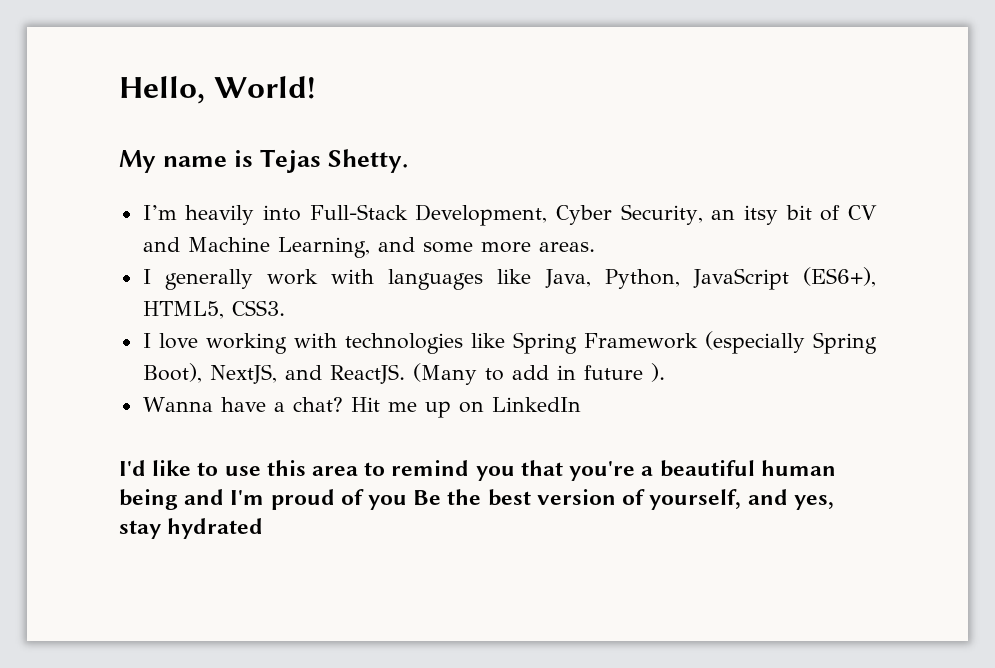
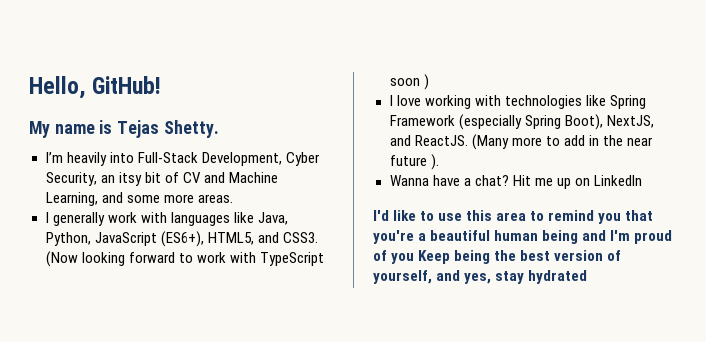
- Hello, World!
+ Hello, GitHub!
- I generally work with languages like Java, Python, JavaScript (ES6+), HTML5, CSS3.
+ I generally work with languages like Java, Python, JavaScript (ES6+), HTML5, and CSS3. (Now looking forward to work with TypeScript soon )
- (Many to add in future ).
+ (Many more to add in the near future ).
- I'd like to use this area to remind you that you're a beautiful human being and I'm proud of you Be the best version of yourself, and yes, stay hydrated
+ I'd like to use this area to remind you that you're a beautiful human being and I'm proud of you Keep being the best version of yourself, and yes, stay hydrated

